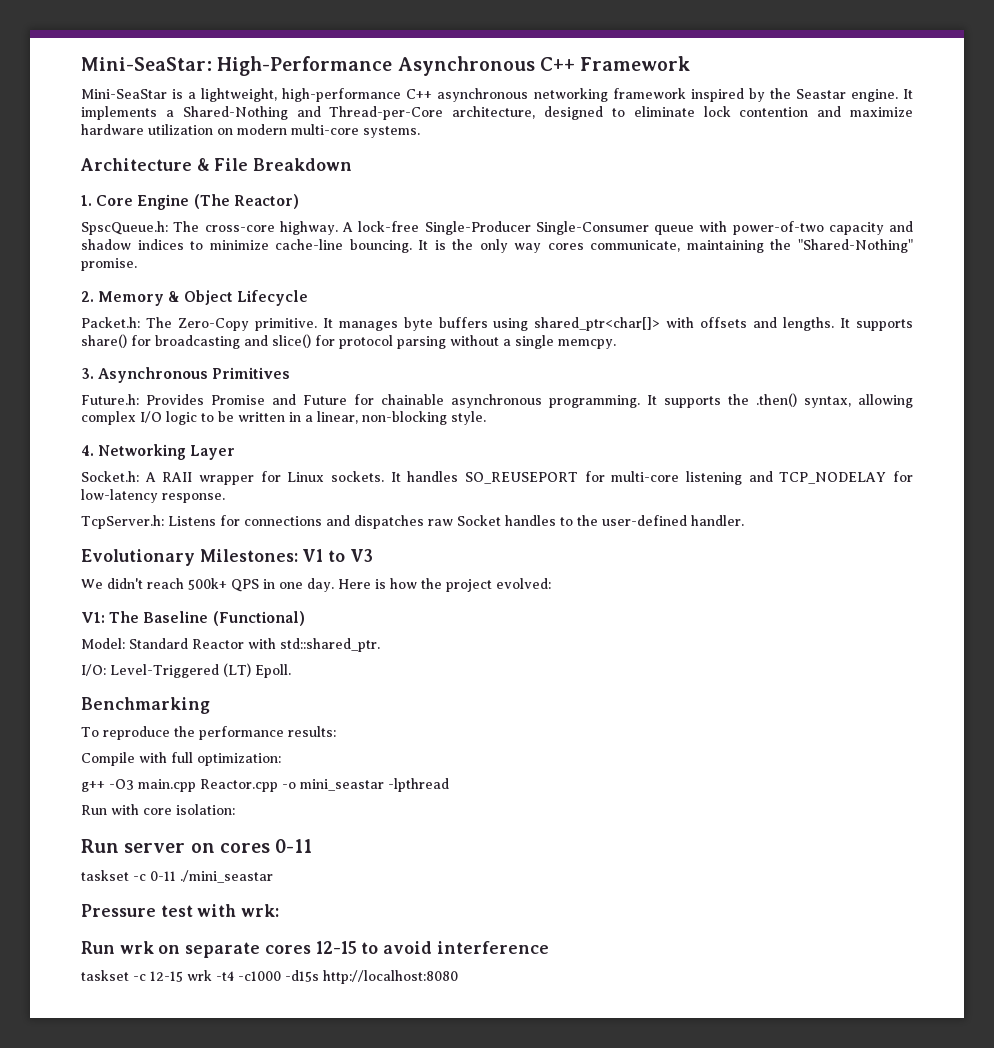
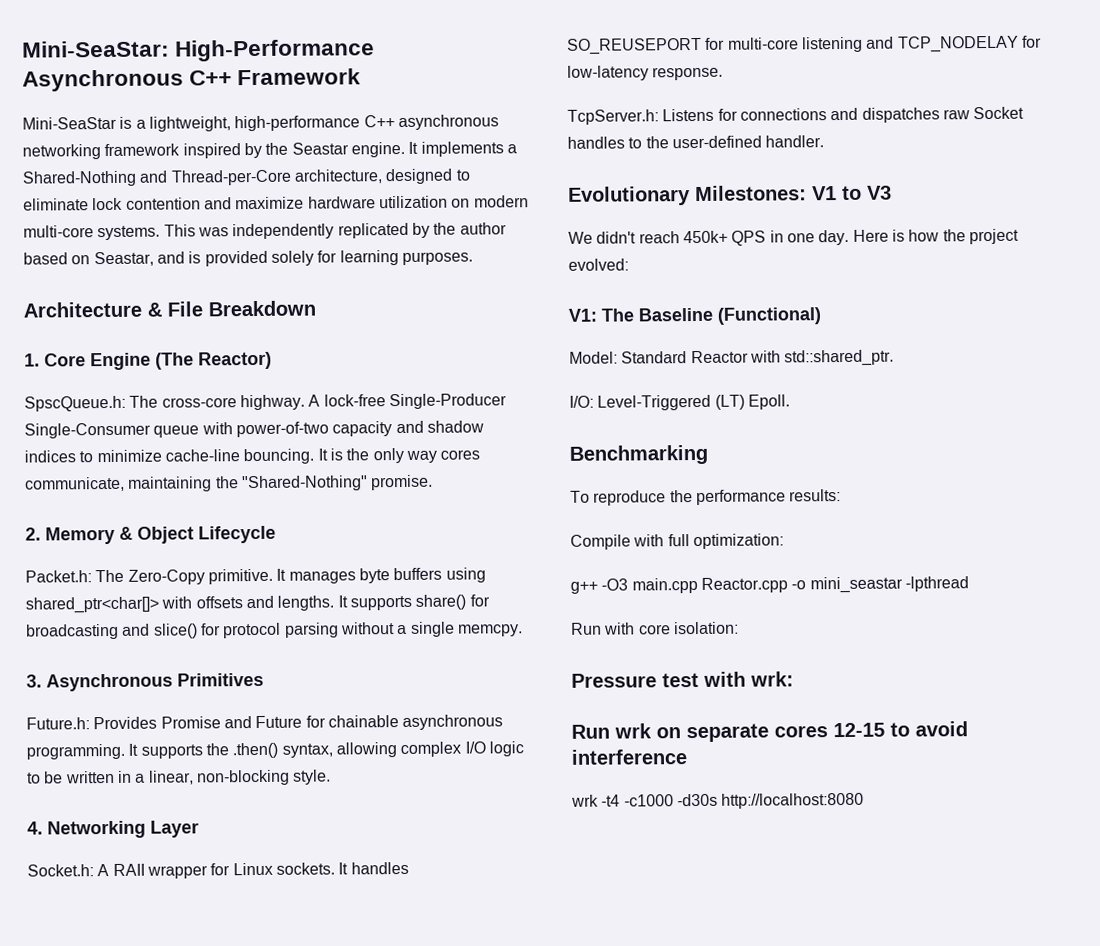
+ This was independently replicated by the author based on Seastar, and is provided solely for learning purposes.
- We didn't reach 500k+ QPS in one day.
+ We didn't reach 450k+ QPS in one day.
- Run server on cores 0-11
- taskset -c 0-11 ./mini_seastar
- taskset -c 12-15 wrk -t4 -c1000 -d15s http://localhost:8080
+ wrk -t4 -c1000 -d30s http://localhost:8080

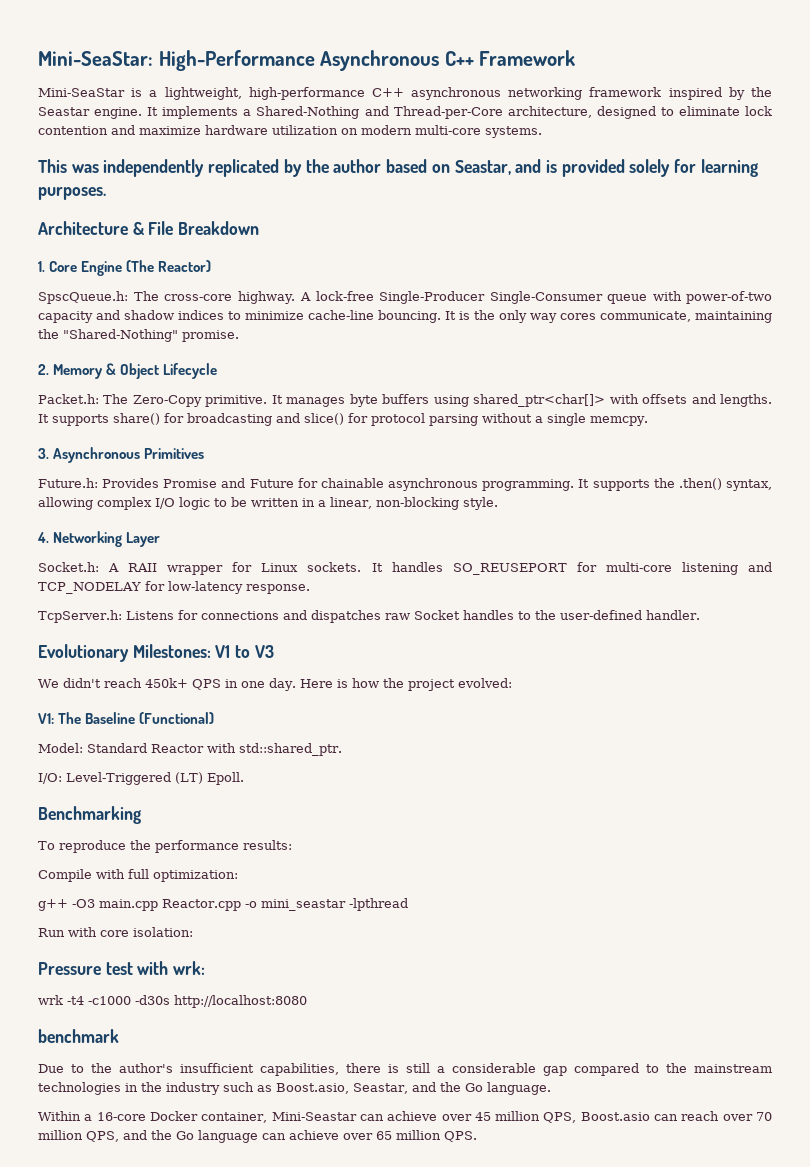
- It implements a Shared-Nothing and Thread-per-Core architecture, designed to eliminate lock contention and maximize hardware utilization on modern multi-core systems. This was independently replicated by the author based on Seastar, and is provided solely for learning purposes.
+ It implements a Shared-Nothing and Thread-per-Core architecture, designed to eliminate lock contention and maximize hardware utilization on modern multi-core systems.
+ This was independently replicated by the author based on Seastar, and is provided solely for learning purposes.
- Run wrk on separate cores 12-15 to avoid interference
+ benchmark
+ Due to the author's insufficient capabilities, there is still a considerable gap compared to the mainstream technologies in the industry such as Boost.asio, Seastar, and the Go language.
+ Within a 16-core Docker container, Mini-Seastar can achieve over 45 million QPS, Boost.asio can reach over 70 million QPS, and the Go language can achieve over 65 million QPS.

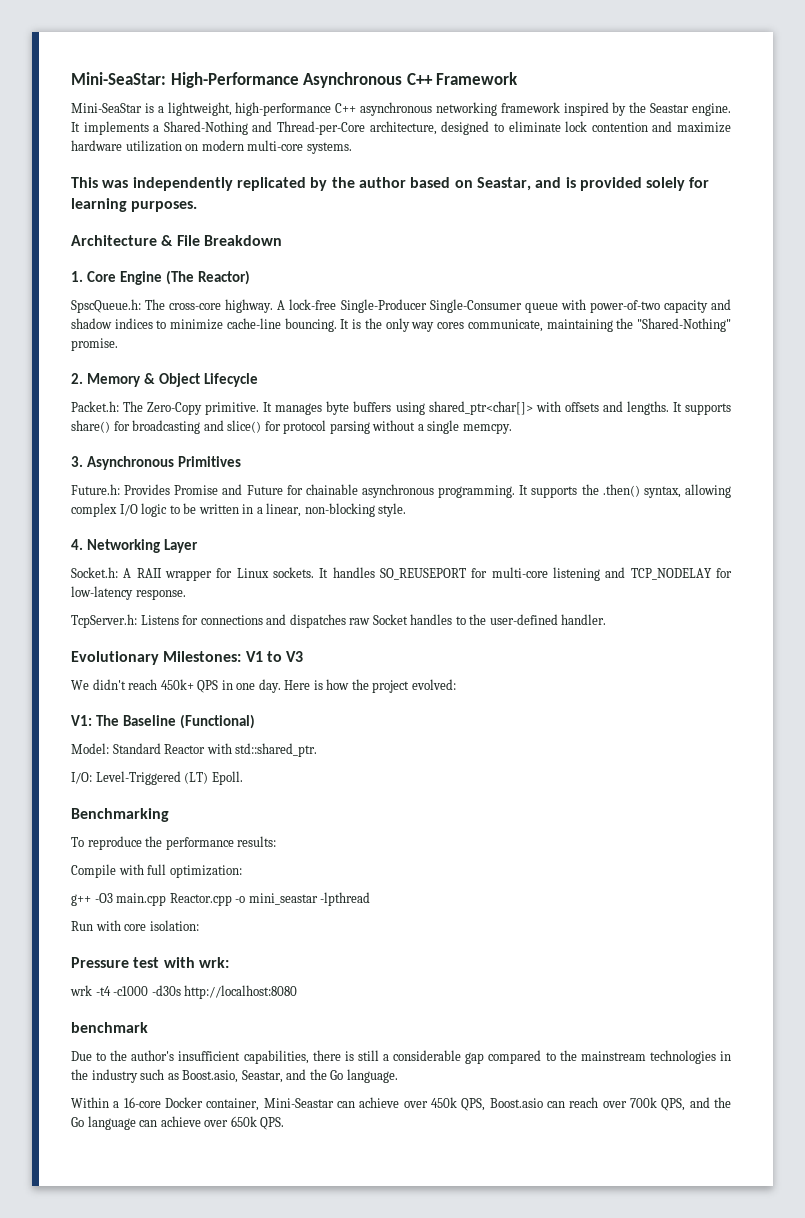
- Within a 16-core Docker container, Mini-Seastar can achieve over 45 million QPS, Boost.asio can reach over 70 million QPS, and the Go language can achieve over 65 million QPS.
+ Within a 16-core Docker container, Mini-Seastar can achieve over 450k QPS, Boost.asio can reach over 700k QPS, and the Go language can achieve over 650k QPS.

